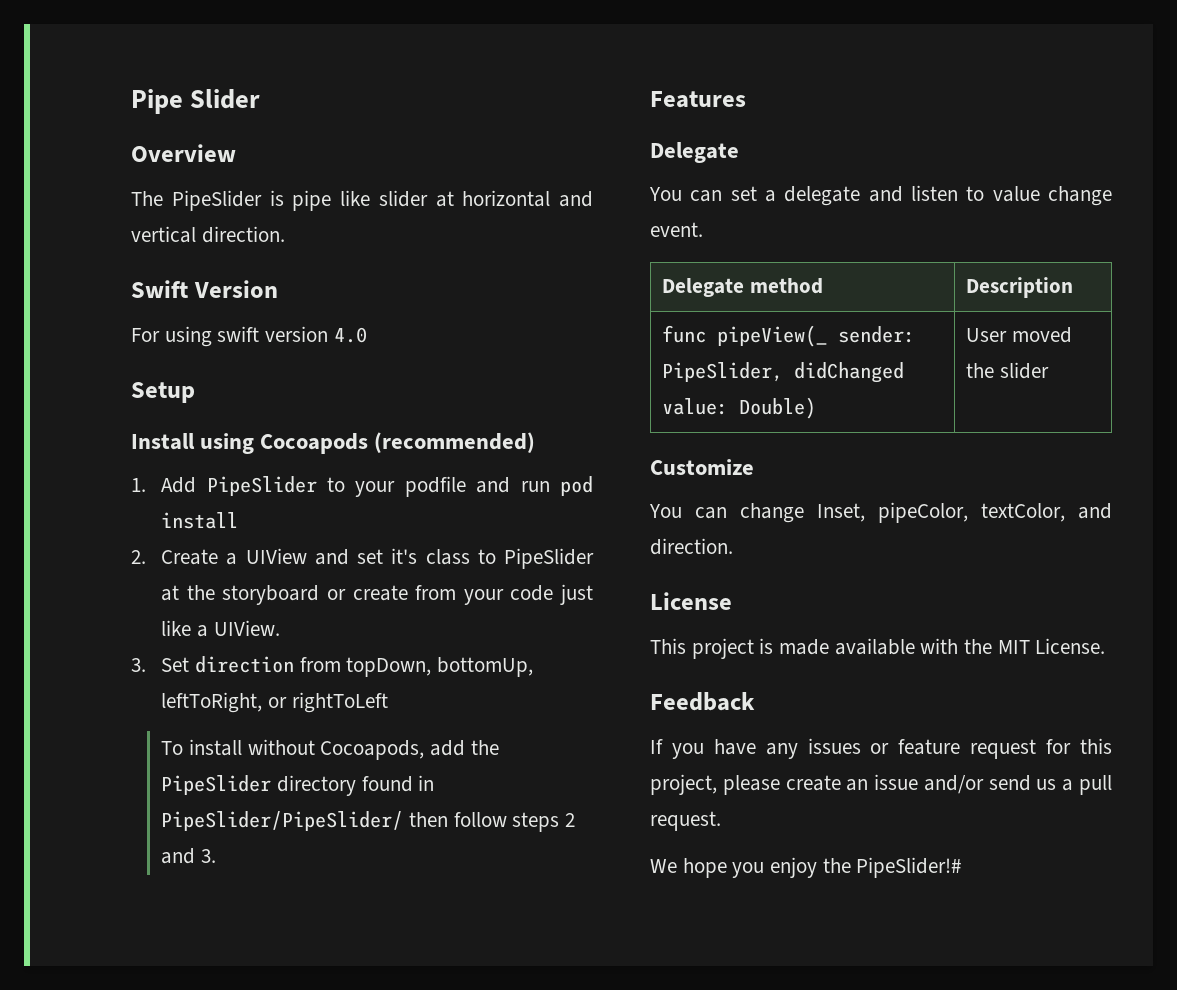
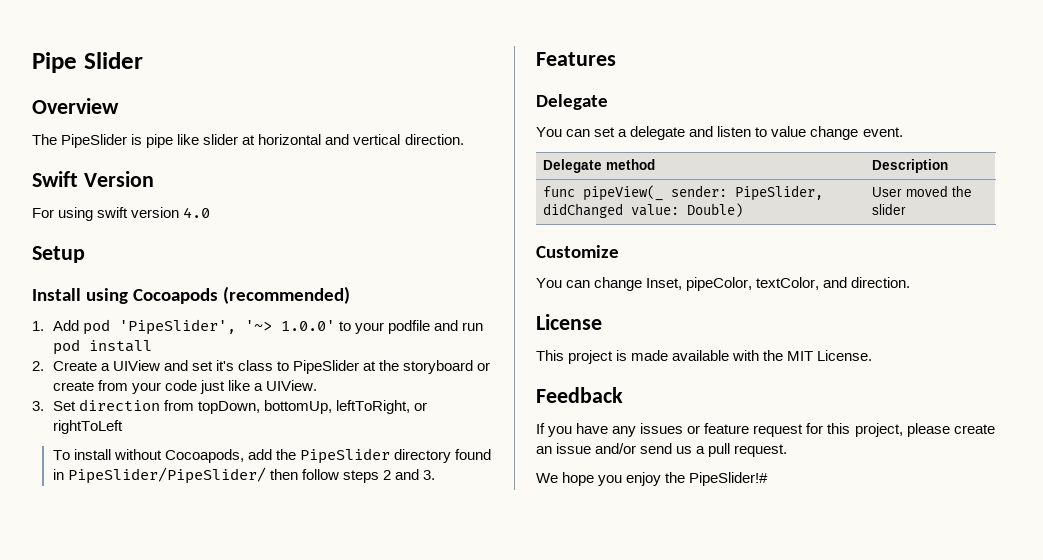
- 1. Add PipeSlider to your podfile and run pod install
+ 1. Add pod 'PipeSlider', '~> 1.0.0' to your podfile and run pod install

